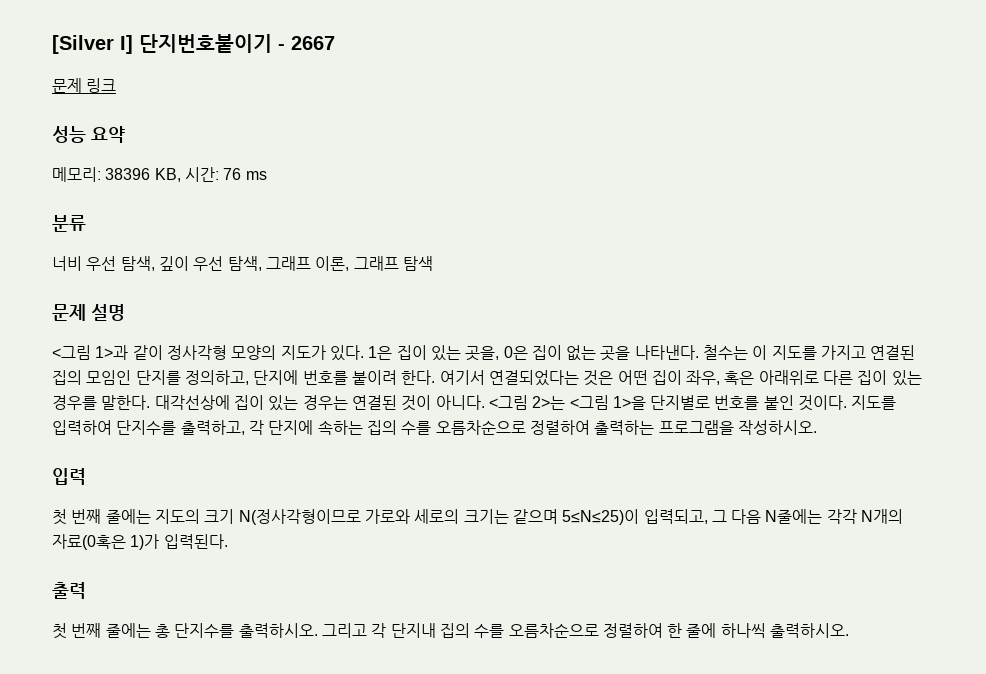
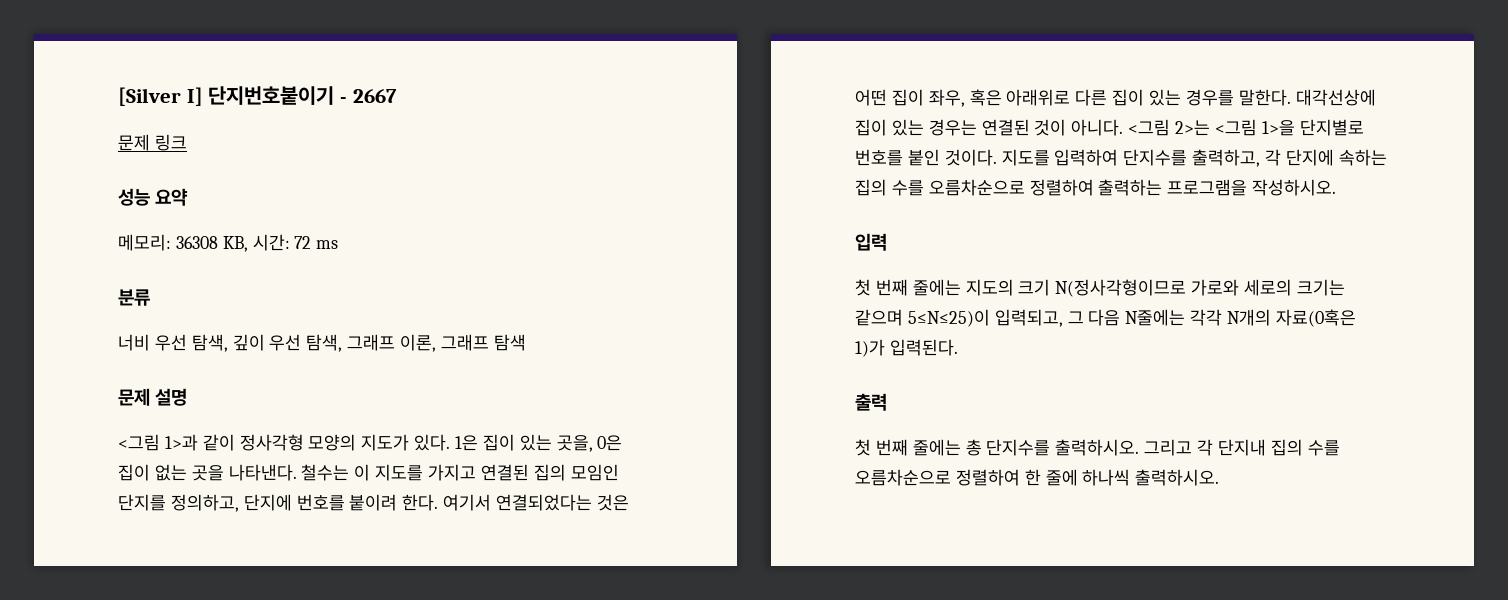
- 메모리: 38396 KB, 시간: 76 ms
+ 메모리: 36308 KB, 시간: 72 ms

